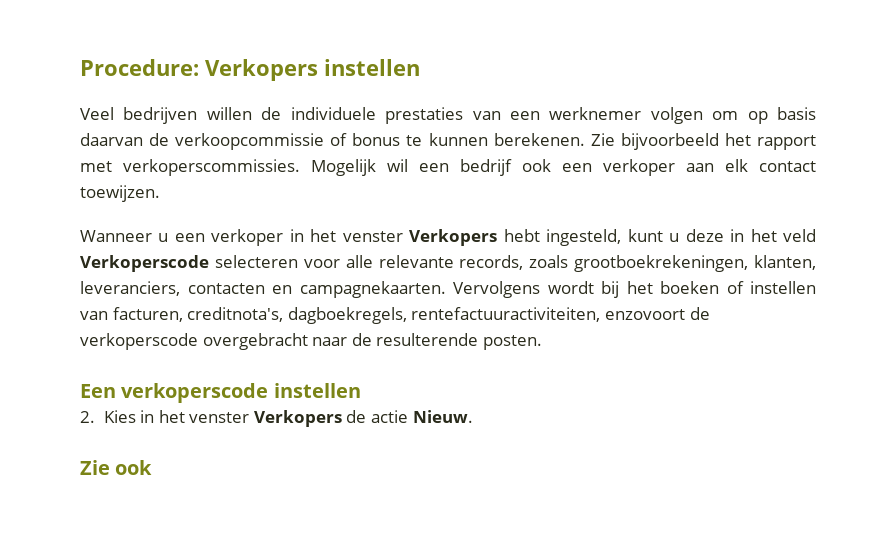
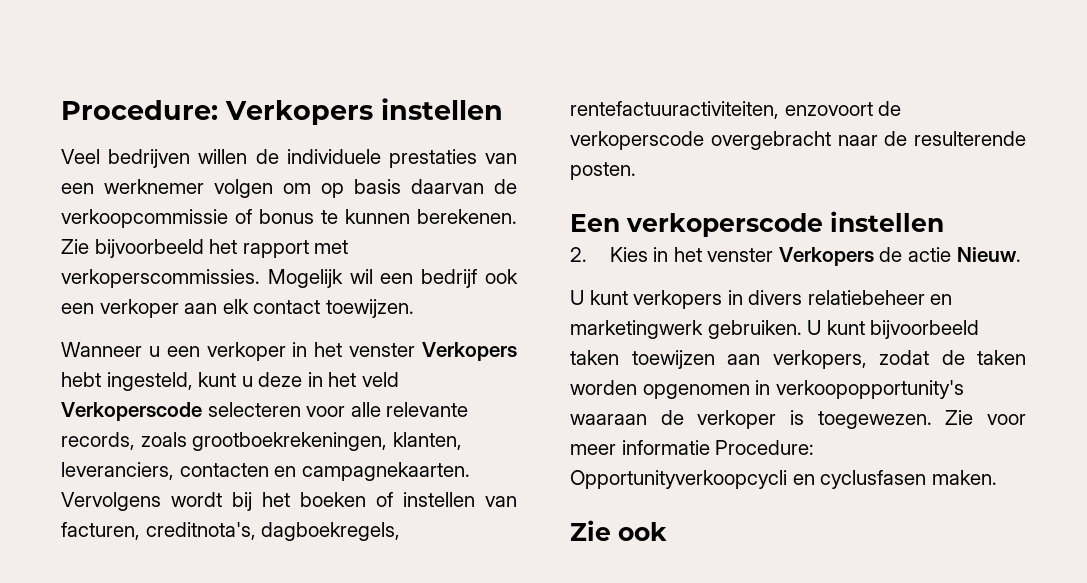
+ U kunt verkopers in divers relatiebeheer en marketingwerk gebruiken. U kunt bijvoorbeeld taken toewijzen aan verkopers, zodat de taken worden opgenomen in verkoopopportunity's waaraan de verkoper is toegewezen. Zie voor meer informatie Procedure: Opportunityverkoopcycli en cyclusfasen maken.

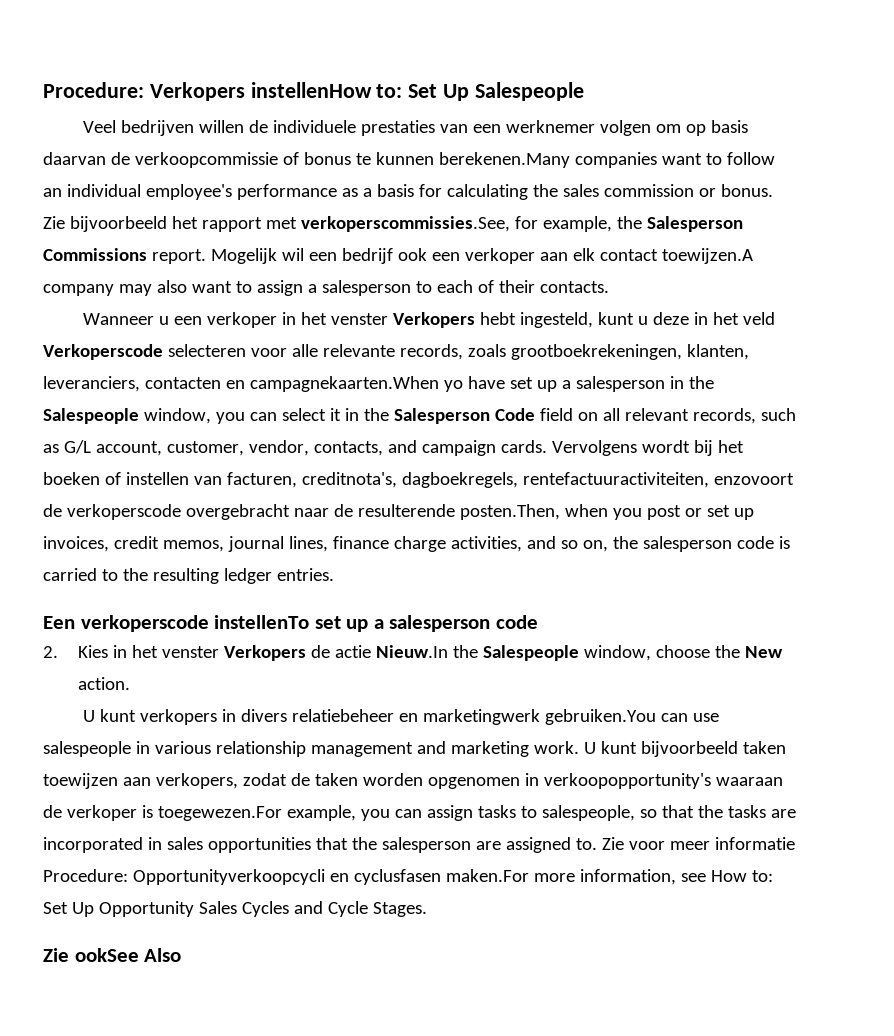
- Procedure: Verkopers instellen
+ Procedure: Verkopers instellenHow to: Set Up Salespeople
- Veel bedrijven willen de individuele prestaties van een werknemer volgen om op basis daarvan de verkoopcommissie of bonus te kunnen berekenen.
+ Veel bedrijven willen de individuele prestaties van een werknemer volgen om op basis daarvan de verkoopcommissie of bonus te kunnen berekenen.Many companies want to follow an individual employee's performance as a basis for calculating the sales commission or bonus.
- Zie bijvoorbeeld het rapport met verkoperscommissies.
+ Zie bijvoorbeeld het rapport met verkoperscommissies.See, for example, the Salesperson Commissions report.
- Mogelijk wil een bedrijf ook een verkoper aan elk contact toewijzen.
+ Mogelijk wil een bedrijf ook een verkoper aan elk contact toewijzen.A company may also want to assign a salesperson to each of their contacts.
- Wanneer u een verkoper in het venster Verkopers hebt ingesteld, kunt u deze in het veld Verkoperscode selecteren voor alle relevante records, zoals grootboekrekeningen, klanten, leveranciers, contacten en campagnekaarten.
+ Wanneer u een verkoper in het venster Verkopers hebt ingesteld, kunt u deze in het veld Verkoperscode selecteren voor alle relevante records, zoals grootboekrekeningen, klanten, leveranciers, contacten en campagnekaarten.When yo have set up a salesperson in the Salespeople window, you can select it in the Salesperson Code field on all relevant records, such as G/L account, customer, vendor, contacts, and campaign cards.
- Vervolgens wordt bij het boeken of instellen van facturen, creditnota's, dagboekregels, rentefactuuractiviteiten, enzovoort de verkoperscode overgebracht naar de resulterende posten.
- Een verkoperscode instellen
+ Vervolgens wordt bij het boeken of instellen van facturen, creditnota's, dagboekregels, rentefactuuractiviteiten, enzovoort de verkoperscode overgebracht naar de resulterende posten.Then, when you post or set up invoices, credit memos, journal lines, finance charge activities, and so on, the salesperson code is carried to the resulting ledger entries.
+ Een verkoperscode instellenTo set up a salesperson code
- 2. Kies in het venster Verkopers de actie Nieuw.
+ 2. Kies in het venster Verkopers de actie Nieuw.In the Salespeople window, choose the New action.
- U kunt verkopers in divers relatiebeheer en marketingwerk gebruiken.
+ U kunt verkopers in divers relatiebeheer en marketingwerk gebruiken.You can use salespeople in various relationship management and marketing work.
- U kunt bijvoorbeeld taken toewijzen aan verkopers, zodat de taken worden opgenomen in verkoopopportunity's waaraan de verkoper is toegewezen.
+ U kunt bijvoorbeeld taken toewijzen aan verkopers, zodat de taken worden opgenomen in verkoopopportunity's waaraan de verkoper is toegewezen.For example, you can assign tasks to salespeople, so that the tasks are incorporated in sales opportunities that the salesperson are assigned to.
- Zie voor meer informatie Procedure: Opportunityverkoopcycli en cyclusfasen maken.
- Zie ook
+ Zie voor meer informatie Procedure: Opportunityverkoopcycli en cyclusfasen maken.For more information, see How to: Set Up Opportunity Sales Cycles and Cycle Stages.
+ Zie ookSee Also

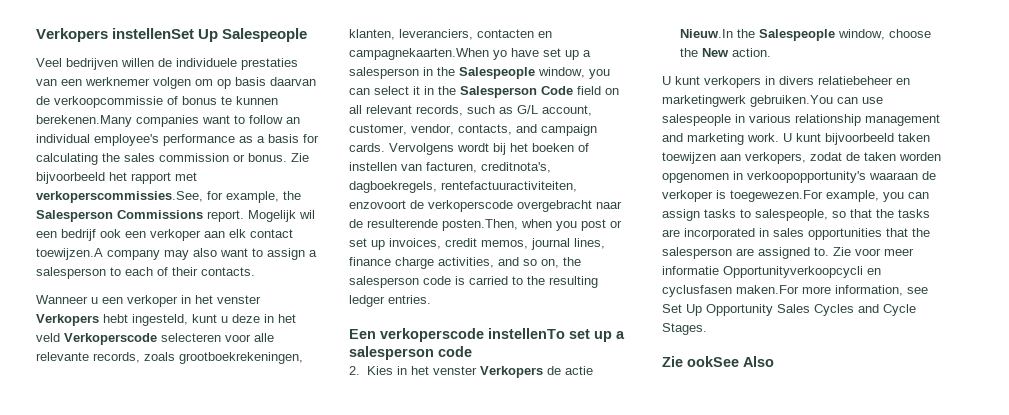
- Procedure: Verkopers instellenHow to: Set Up Salespeople
+ Verkopers instellenSet Up Salespeople
- Zie voor meer informatie Procedure: Opportunityverkoopcycli en cyclusfasen maken.For more information, see How to: Set Up Opportunity Sales Cycles and Cycle Stages.
+ Zie voor meer informatie Opportunityverkoopcycli en cyclusfasen maken.For more information, see Set Up Opportunity Sales Cycles and Cycle Stages.

